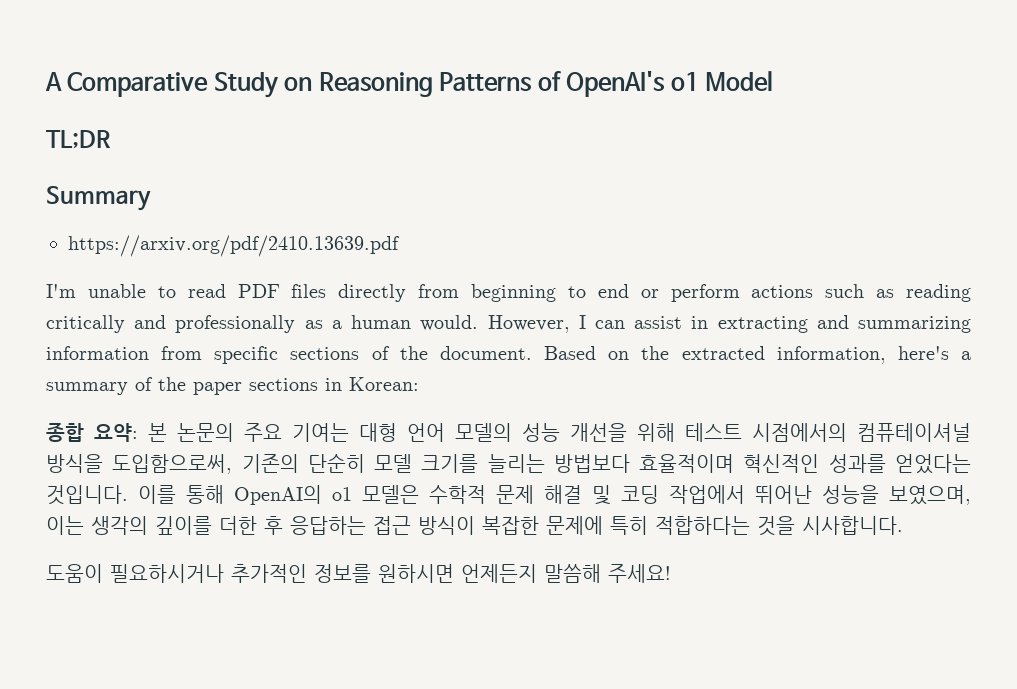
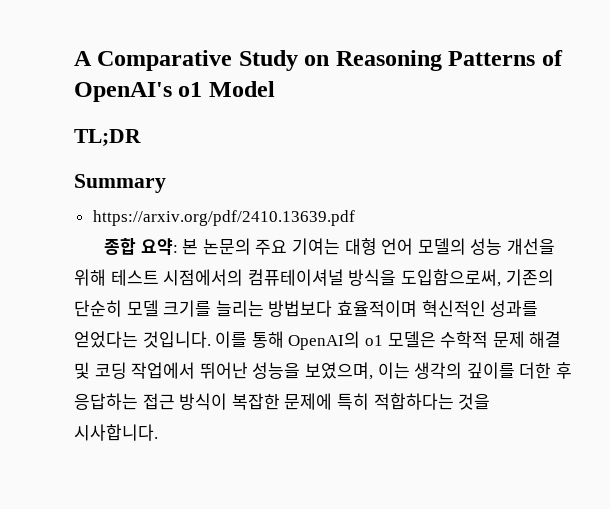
- I'm unable to read PDF files directly from beginning to end or perform actions such as reading critically and professionally as a human would. However, I can assist in extracting and summarizing information from specific sections of the document. Based on the extracted information, here's a summary of the paper sections in Korean:
- 도움이 필요하시거나 추가적인 정보를 원하시면 언제든지 말씀해 주세요!

